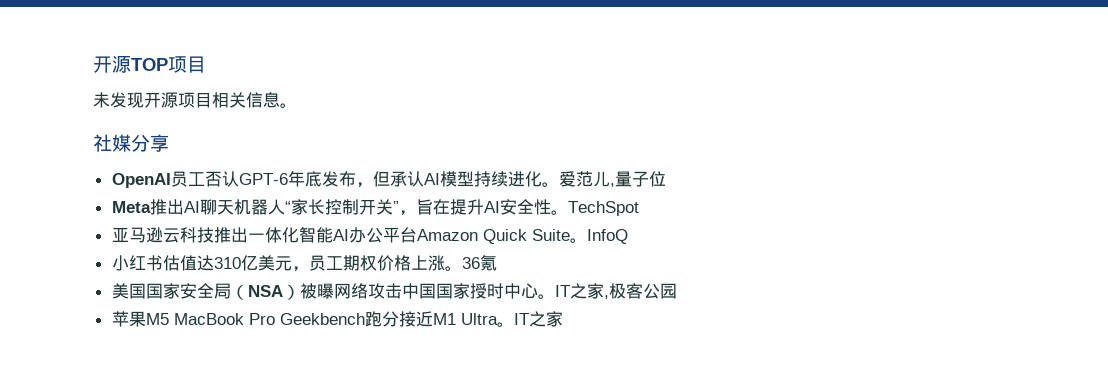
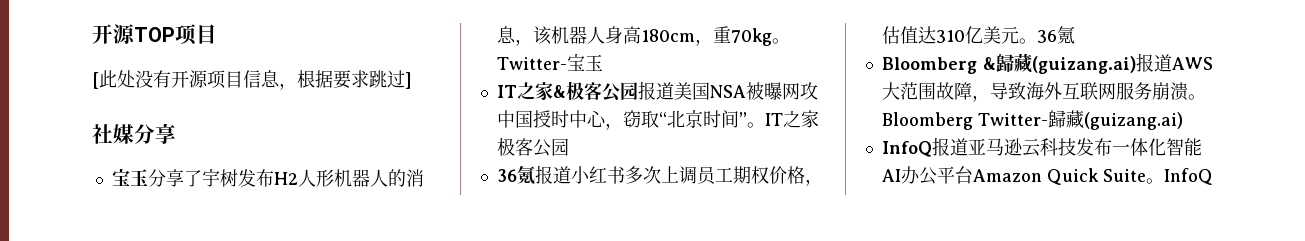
- 未发现开源项目相关信息。
+ [此处没有开源项目信息，根据要求跳过]
  社媒分享
- OpenAI员工否认GPT-6年底发布，但承认AI模型持续进化。爱范儿,量子位
- Meta推出AI聊天机器人“家长控制开关”，旨在提升AI安全性。TechSpot
- 亚马逊云科技推出一体化智能AI办公平台Amazon Quick Suite。
+ 宝玉分享了宇树发布H2人形机器人的消息，该机器人身高180cm，重70kg。Twitter-宝玉
+ IT之家&极客公园报道美国NSA被曝网攻中国授时中心，窃取“北京时间”。IT之家极客公园
+ 36氪报道小红书多次上调员工期权价格，估值达310亿美元。36氪
+ Bloomberg &歸藏(guizang.ai)报道AWS大范围故障，导致海外互联网服务崩溃。Bloomberg Twitter-歸藏(guizang.ai)
+ InfoQ报道亚马逊云科技发布一体化智能AI办公平台Amazon Quick Suite。
- 小红书估值达310亿美元，员工期权价格上涨。36氪
- 美国国家安全局（NSA）被曝网络攻击中国国家授时中心。IT之家,极客公园
- 苹果M5 MacBook Pro Geekbench跑分接近M1 Ultra。IT之家

